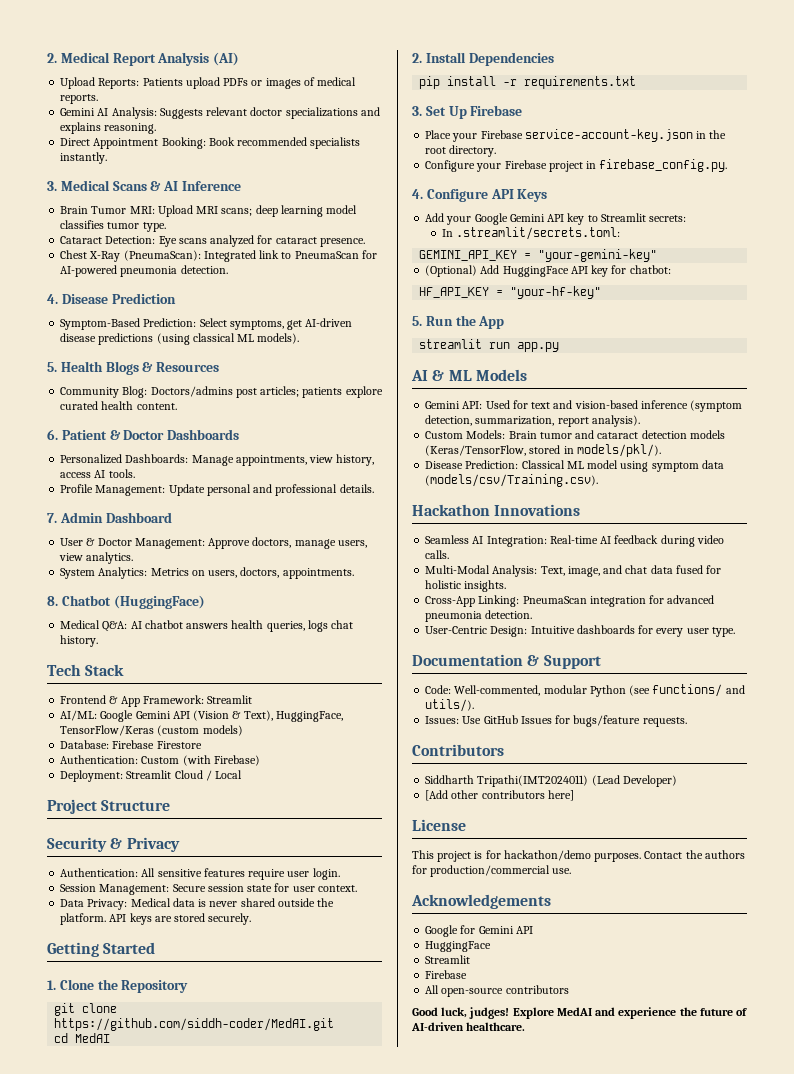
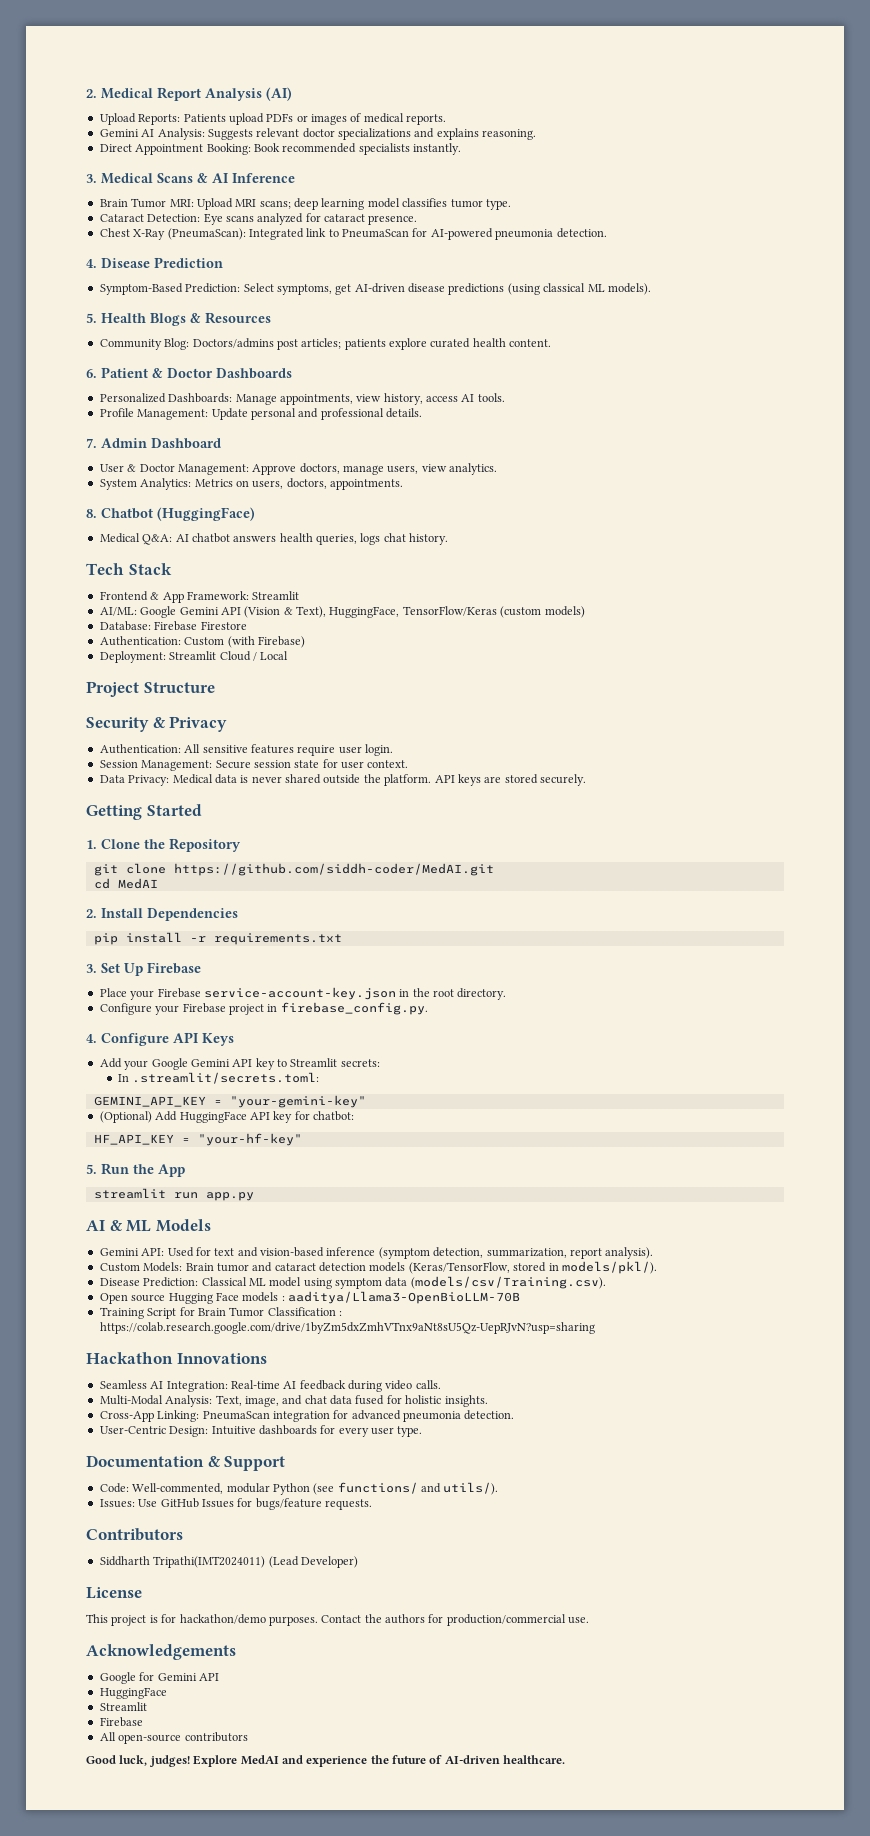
+ Open source Hugging Face models : aaditya/Llama3-OpenBioLLM-70B
+ Training Script for Brain Tumor Classification : https://colab.research.google.com/drive/1byZm5dxZmhVTnx9aNt8sU5Qz-UepRJvN?usp=sharing
- [Add other contributors here]

